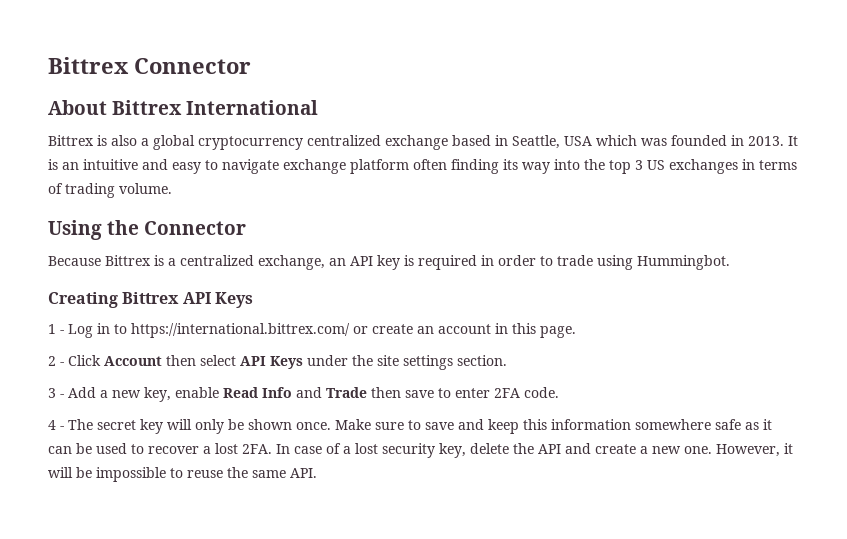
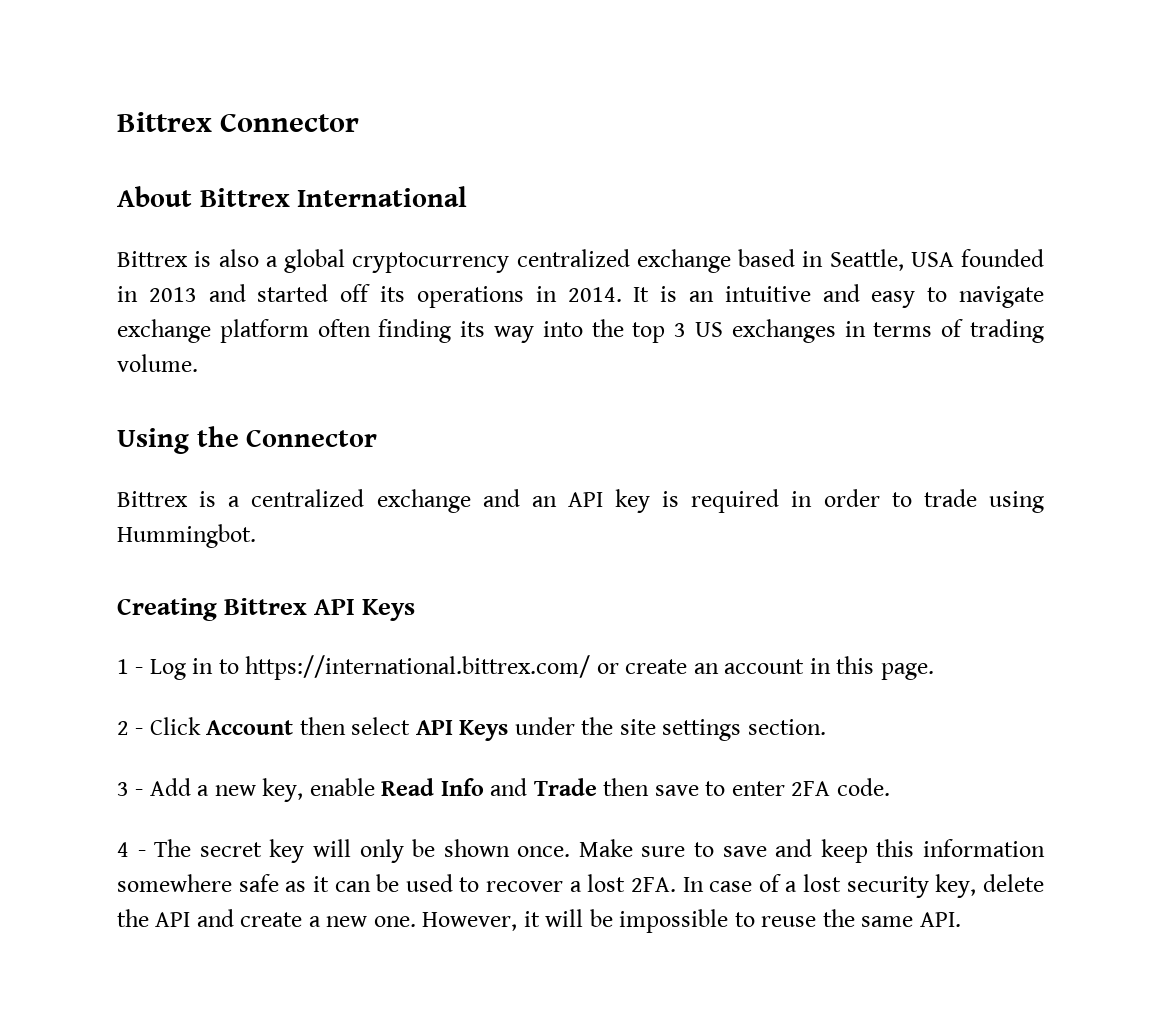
- Bittrex is also a global cryptocurrency centralized exchange based in Seattle, USA which was founded in 2013.
+ Bittrex is also a global cryptocurrency centralized exchange based in Seattle, USA founded in 2013 and started off its operations in 2014.
- Because Bittrex is a centralized exchange, an API key is required in order to trade using Hummingbot.
+ Bittrex is a centralized exchange and an API key is required in order to trade using Hummingbot.

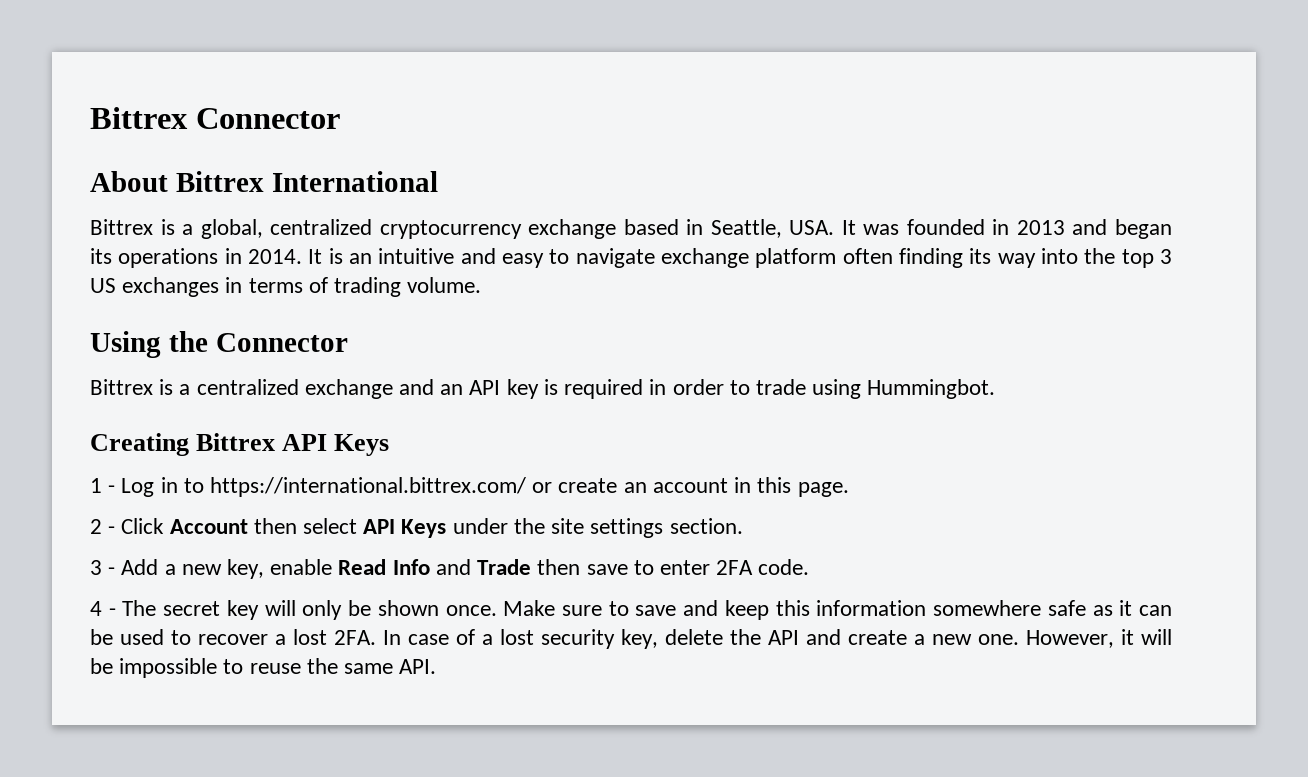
- Bittrex is also a global cryptocurrency centralized exchange based in Seattle, USA founded in 2013 and started off its operations in 2014.
+ Bittrex is a global, centralized cryptocurrency exchange based in Seattle, USA. It was founded in 2013 and began its operations in 2014.

